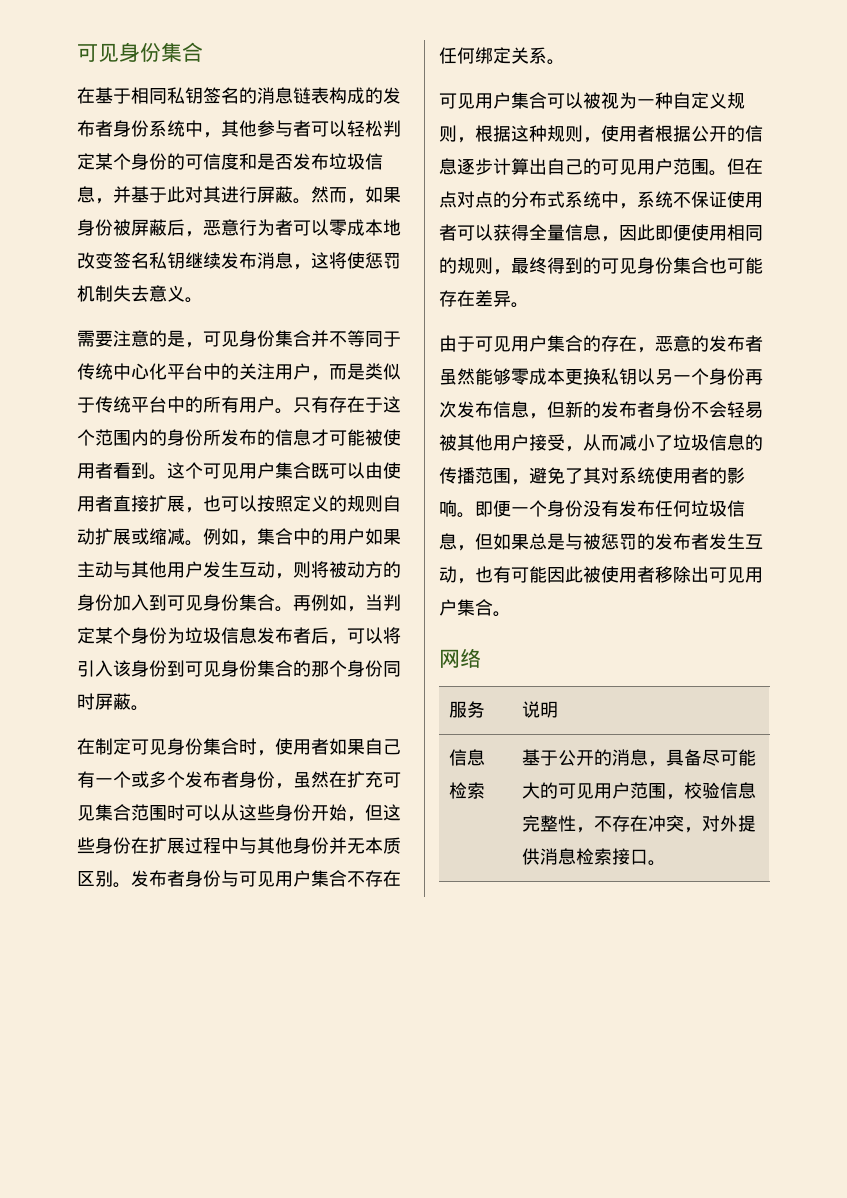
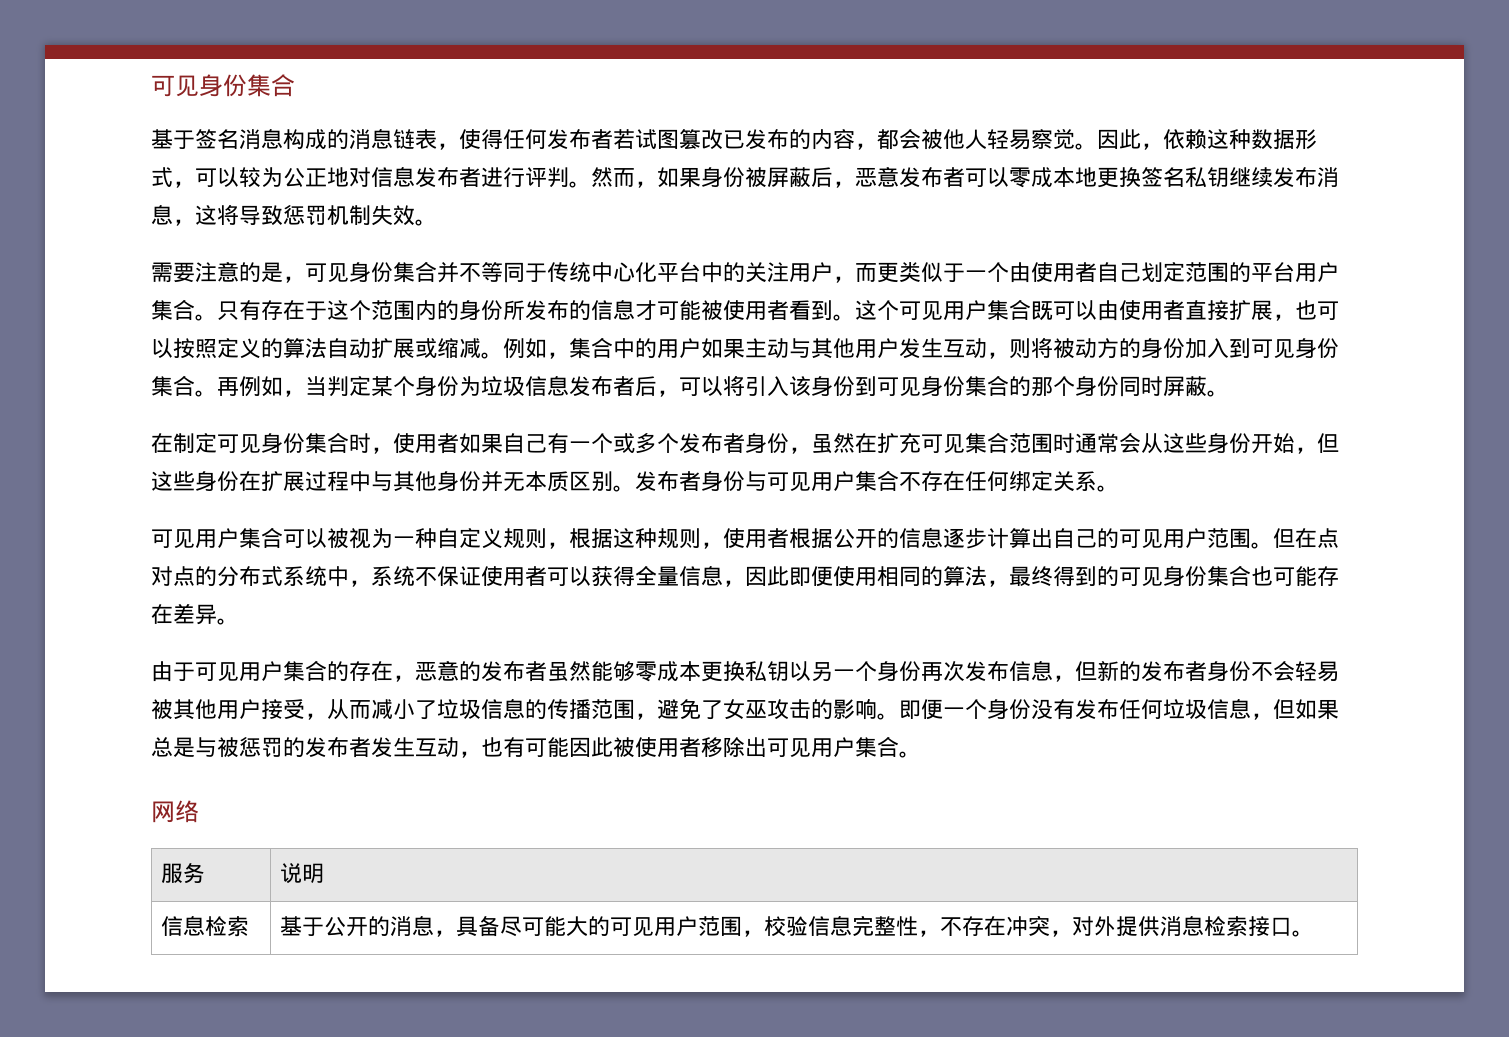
- 在基于相同私钥签名的消息链表构成的发布者身份系统中，其他参与者可以轻松判定某个身份的可信度和是否发布垃圾信息，并基于此对其进行屏蔽。
+ 基于签名消息构成的消息链表，使得任何发布者若试图篡改已发布的内容，都会被他人轻易察觉。因此，依赖这种数据形式，可以较为公正地对信息发布者进行评判。
- 然而，如果身份被屏蔽后，恶意行为者可以零成本地改变签名私钥继续发布消息，这将使惩罚机制失去意义。
+ 然而，如果身份被屏蔽后，恶意发布者可以零成本地更换签名私钥继续发布消息，这将导致惩罚机制失效。
- 需要注意的是，可见身份集合并不等同于传统中心化平台中的关注用户，而是类似于传统平台中的所有用户。
+ 需要注意的是，可见身份集合并不等同于传统中心化平台中的关注用户，而更类似于一个由使用者自己划定范围的平台用户集合。
- 这个可见用户集合既可以由使用者直接扩展，也可以按照定义的规则自动扩展或缩减。
+ 这个可见用户集合既可以由使用者直接扩展，也可以按照定义的算法自动扩展或缩减。
- 在制定可见身份集合时，使用者如果自己有一个或多个发布者身份，虽然在扩充可见集合范围时可以从这些身份开始，但这些身份在扩展过程中与其他身份并无本质区别。
+ 在制定可见身份集合时，使用者如果自己有一个或多个发布者身份，虽然在扩充可见集合范围时通常会从这些身份开始，但这些身份在扩展过程中与其他身份并无本质区别。
- 但在点对点的分布式系统中，系统不保证使用者可以获得全量信息，因此即便使用相同的规则，最终得到的可见身份集合也可能存在差异。
+ 但在点对点的分布式系统中，系统不保证使用者可以获得全量信息，因此即便使用相同的算法，最终得到的可见身份集合也可能存在差异。
- 由于可见用户集合的存在，恶意的发布者虽然能够零成本更换私钥以另一个身份再次发布信息，但新的发布者身份不会轻易被其他用户接受，从而减小了垃圾信息的传播范围，避免了其对系统使用者的影响。
+ 由于可见用户集合的存在，恶意的发布者虽然能够零成本更换私钥以另一个身份再次发布信息，但新的发布者身份不会轻易被其他用户接受，从而减小了垃圾信息的传播范围，避免了女巫攻击的影响。

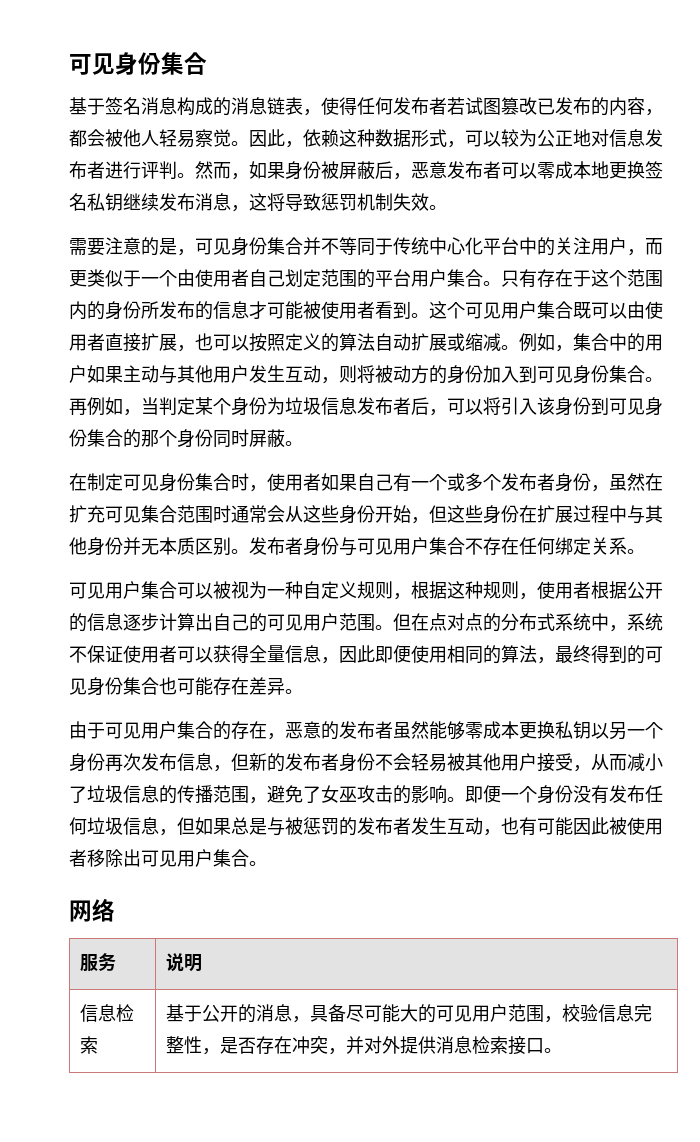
- 信息检索 | 基于公开的消息，具备尽可能大的可见用户范围，校验信息完整性，不存在冲突，对外提供消息检索接口。
+ 信息检索 | 基于公开的消息，具备尽可能大的可见用户范围，校验信息完整性，是否存在冲突，并对外提供消息检索接口。

